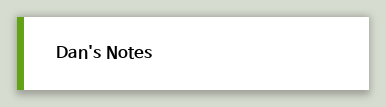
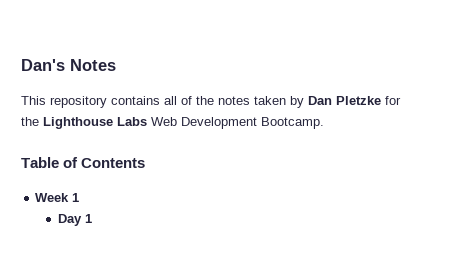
+ This repository contains all of the notes taken by Dan Pletzke for the Lighthouse Labs Web Development Bootcamp.
+ Table of Contents
+ Week 1
+ Day 1

